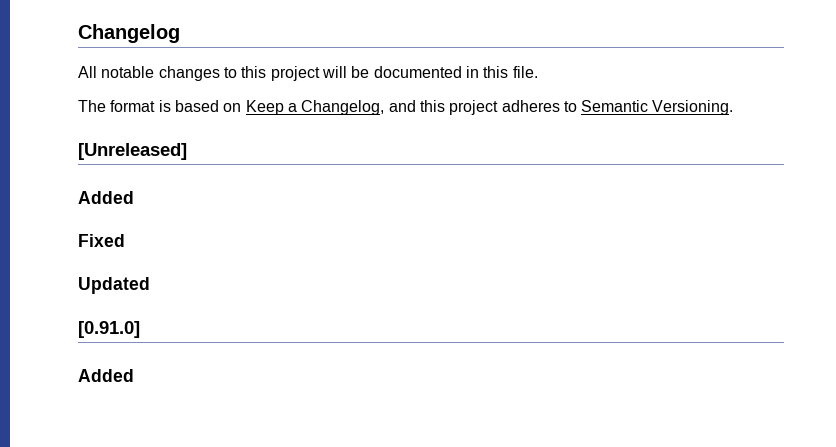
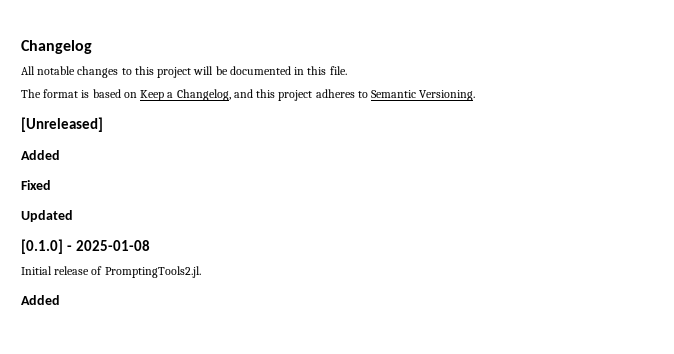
- [0.91.0]
+ [0.1.0] - 2025-01-08
+ Initial release of PromptingTools2.jl.

